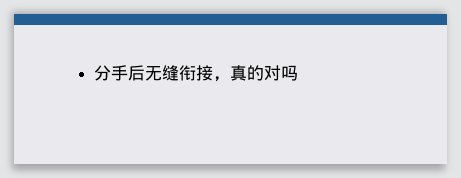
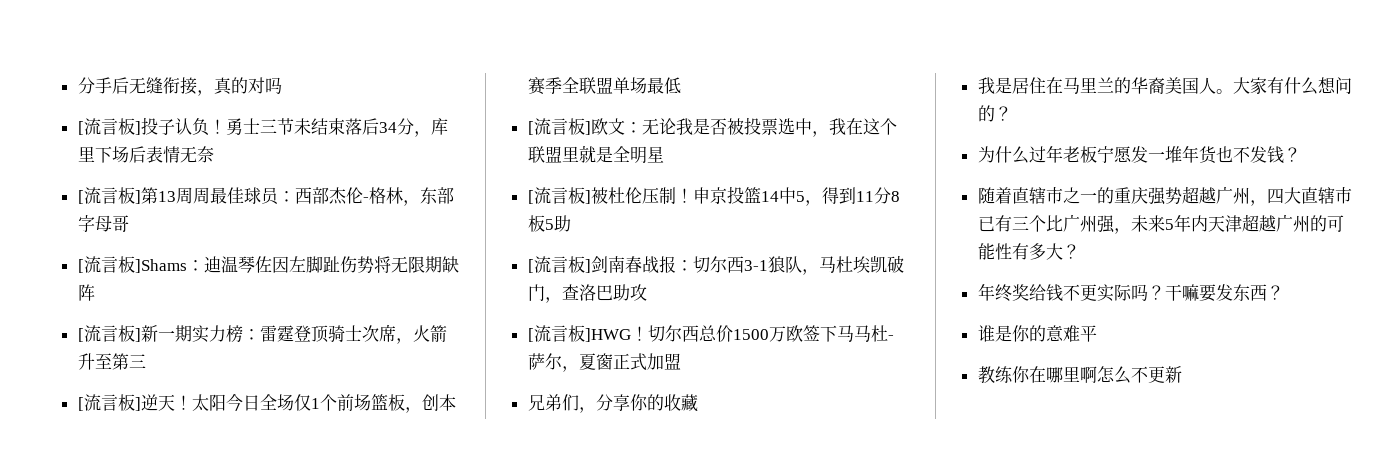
+ [流言板]投子认负！勇士三节未结束落后34分，库里下场后表情无奈
+ [流言板]第13周周最佳球员：西部杰伦-格林，东部字母哥
+ [流言板]Shams：迪温琴佐因左脚趾伤势将无限期缺阵
+ [流言板]新一期实力榜：雷霆登顶骑士次席，火箭升至第三
+ [流言板]逆天！太阳今日全场仅1个前场篮板，创本赛季全联盟单场最低
+ [流言板]欧文：无论我是否被投票选中，我在这个联盟里就是全明星
+ [流言板]被杜伦压制！申京投篮14中5，得到11分8板5助
+ [流言板]剑南春战报：切尔西3-1狼队，马杜埃凯破门，查洛巴助攻
+ [流言板]HWG！切尔西总价1500万欧签下马马杜-萨尔，夏窗正式加盟
+ 兄弟们，分享你的收藏
+ 我是居住在马里兰的华裔美国人。大家有什么想问的？
+ 为什么过年老板宁愿发一堆年货也不发钱？
+ 随着直辖市之一的重庆强势超越广州，四大直辖市已有三个比广州强，未来5年内天津超越广州的可能性有多大？
+ 年终奖给钱不更实际吗？干嘛要发东西？
+ 谁是你的意难平
+ 教练你在哪里啊怎么不更新

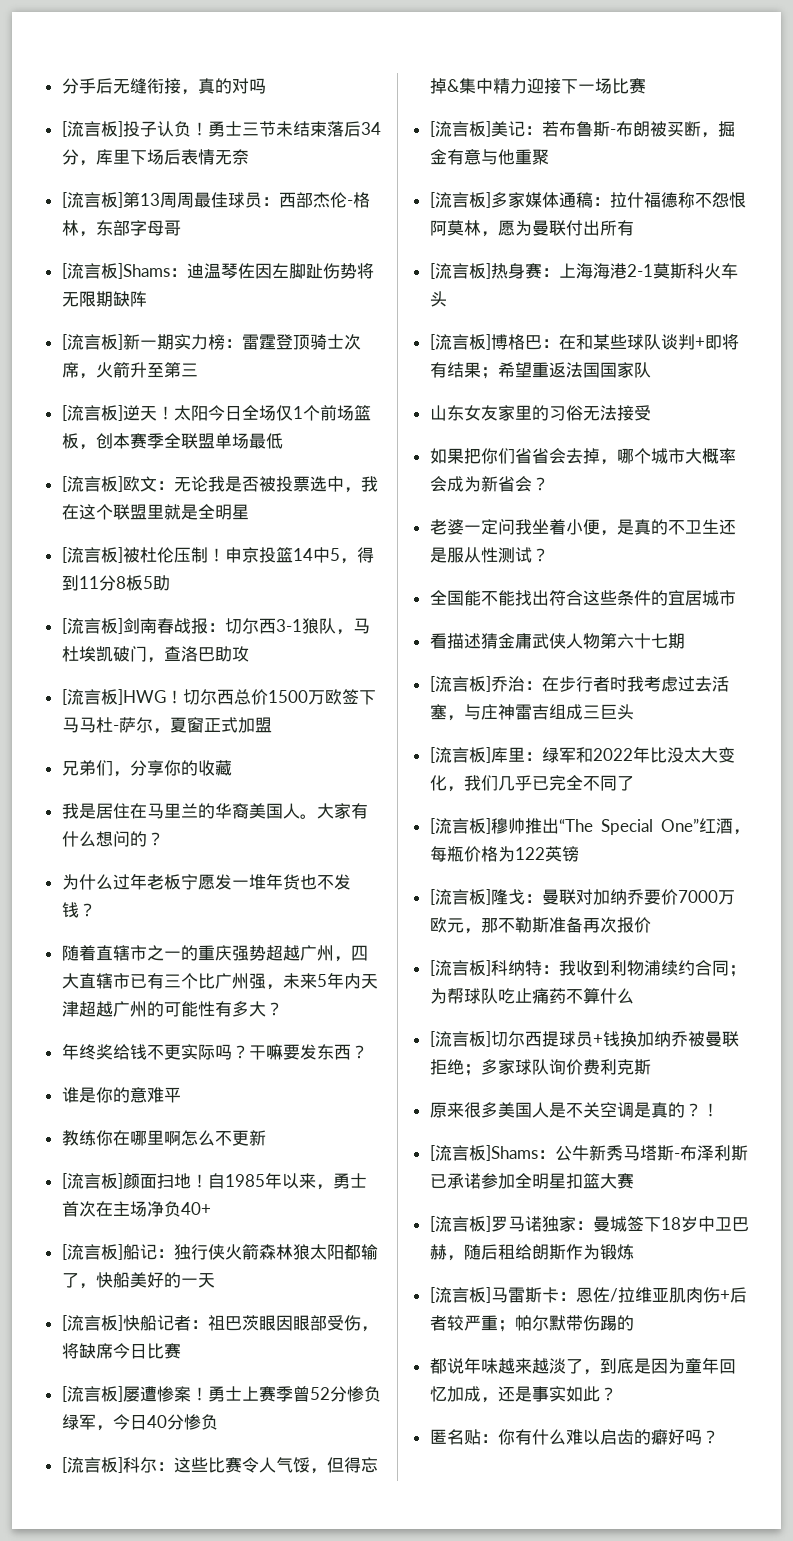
+ [流言板]颜面扫地！自1985年以来，勇士首次在主场净负40+
+ [流言板]船记：独行侠火箭森林狼太阳都输了，快船美好的一天
+ [流言板]快船记者：祖巴茨眼因眼部受伤，将缺席今日比赛
+ [流言板]屡遭惨案！勇士上赛季曾52分惨负绿军，今日40分惨负
+ [流言板]科尔：这些比赛令人气馁，但得忘掉&集中精力迎接下一场比赛
+ [流言板]美记：若布鲁斯-布朗被买断，掘金有意与他重聚
+ [流言板]多家媒体通稿：拉什福德称不怨恨阿莫林，愿为曼联付出所有
+ [流言板]热身赛：上海海港2-1莫斯科火车头
+ [流言板]博格巴：在和某些球队谈判+即将有结果；希望重返法国国家队
+ 山东女友家里的习俗无法接受
+ 如果把你们省省会去掉，哪个城市大概率会成为新省会？
+ 老婆一定问我坐着小便，是真的不卫生还是服从性测试？
+ 全国能不能找出符合这些条件的宜居城市
+ 看描述猜金庸武侠人物第六十七期
+ [流言板]乔治：在步行者时我考虑过去活塞，与庄神雷吉组成三巨头
+ [流言板]库里：绿军和2022年比没太大变化，我们几乎已完全不同了
+ [流言板]穆帅推出“The Special One”红酒，每瓶价格为122英镑
+ [流言板]隆戈：曼联对加纳乔要价7000万欧元，那不勒斯准备再次报价
+ [流言板]科纳特：我收到利物浦续约合同；为帮球队吃止痛药不算什么
+ [流言板]切尔西提球员+钱换加纳乔被曼联拒绝；多家球队询价费利克斯
+ 原来很多美国人是不关空调是真的？！
+ [流言板]Shams：公牛新秀马塔斯-布泽利斯已承诺参加全明星扣篮大赛
+ [流言板]罗马诺独家：曼城签下18岁中卫巴赫，随后租给朗斯作为锻炼
+ [流言板]马雷斯卡：恩佐/拉维亚肌肉伤+后者较严重；帕尔默带伤踢的
+ 都说年味越来越淡了，到底是因为童年回忆加成，还是事实如此？
+ 匿名贴：你有什么难以启齿的癖好吗？

